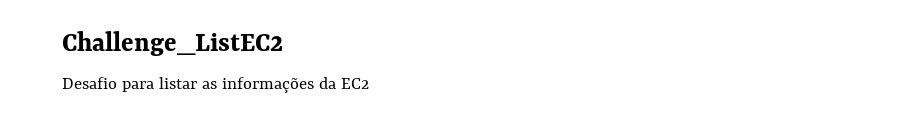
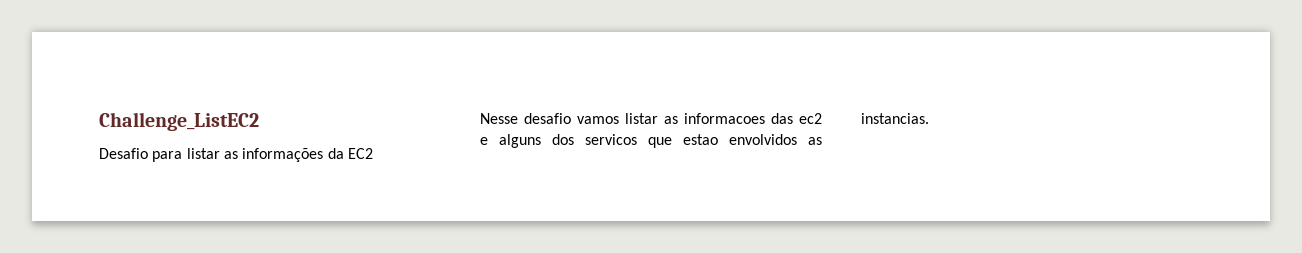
+ Nesse desafio vamos listar as informacoes das ec2 e alguns dos servicos que estao envolvidos as instancias.

